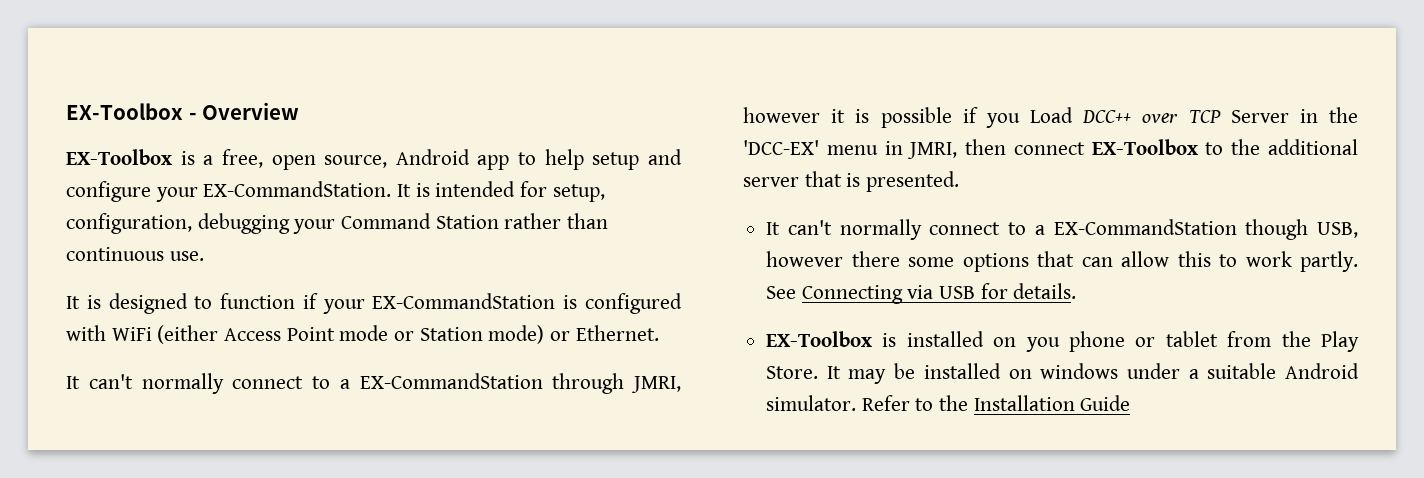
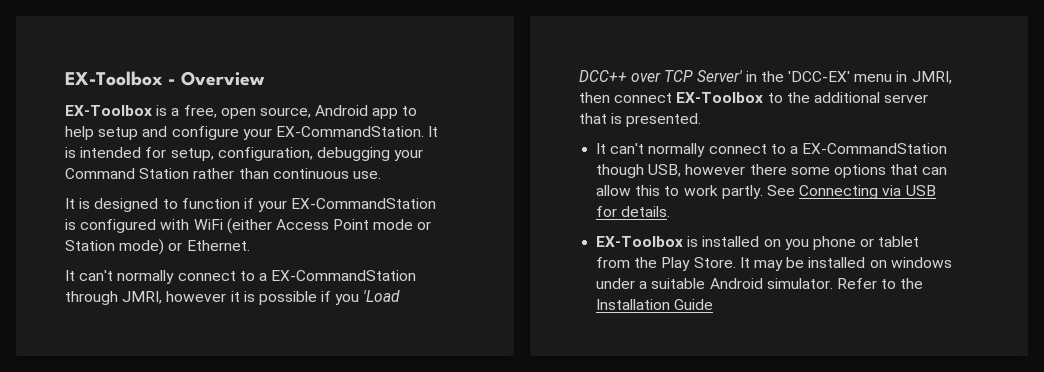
- It can't normally connect to a EX‑CommandStation through JMRI, however it is possible if you Load DCC++ over TCP Server in the 'DCC-EX' menu in JMRI, then connect EX‑Toolbox to the additional server that is presented.
+ It can't normally connect to a EX‑CommandStation through JMRI, however it is possible if you 'Load DCC++ over TCP Server' in the 'DCC-EX' menu in JMRI, then connect EX‑Toolbox to the additional server that is presented.

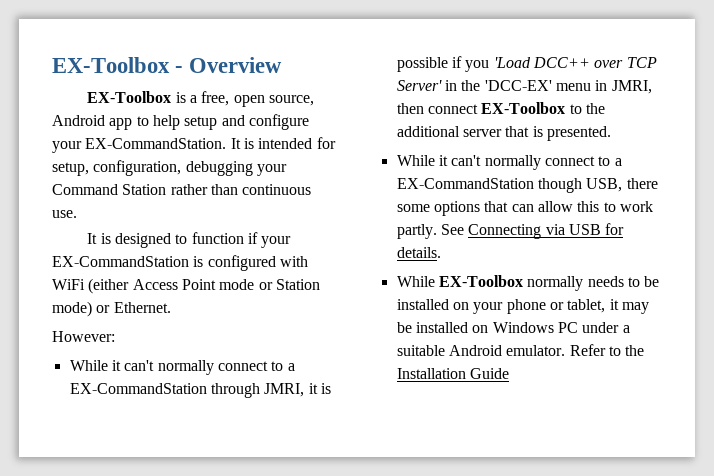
- It can't normally connect to a EX‑CommandStation through JMRI, however it is possible if you 'Load DCC++ over TCP Server' in the 'DCC-EX' menu in JMRI, then connect EX‑Toolbox to the additional server that is presented.
+ However:
+ While it can't normally connect to a EX‑CommandStation through JMRI, it is possible if you 'Load DCC++ over TCP Server' in the 'DCC-EX' menu in JMRI, then connect EX‑Toolbox to the additional server that is presented.
- It can't normally connect to a EX‑CommandStation though USB, however there some options that can allow this to work partly.
+ While it can't normally connect to a EX‑CommandStation though USB, there some options that can allow this to work partly.
- EX‑Toolbox is installed on you phone or tablet from the Play Store. It may be installed on windows under a suitable Android simulator.
+ While EX‑Toolbox normally needs to be installed on your phone or tablet, it may be installed on Windows PC under a suitable Android emulator.

